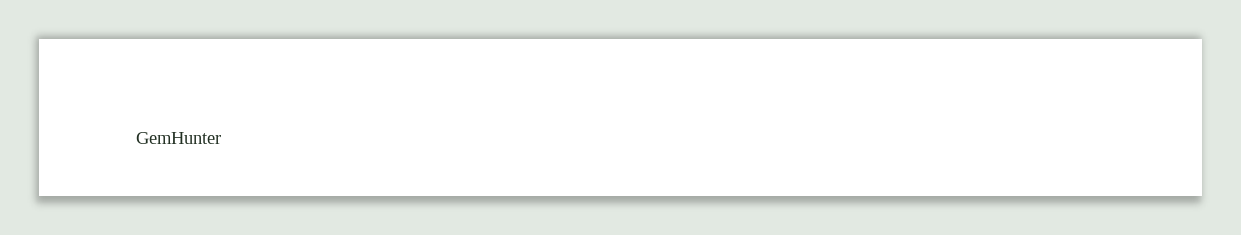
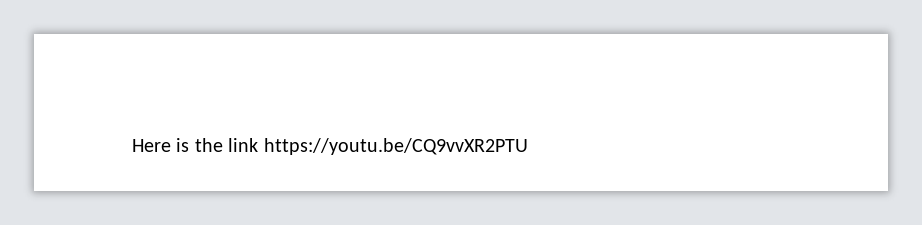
- GemHunter
+ Here is the link https://youtu.be/CQ9vvXR2PTU

